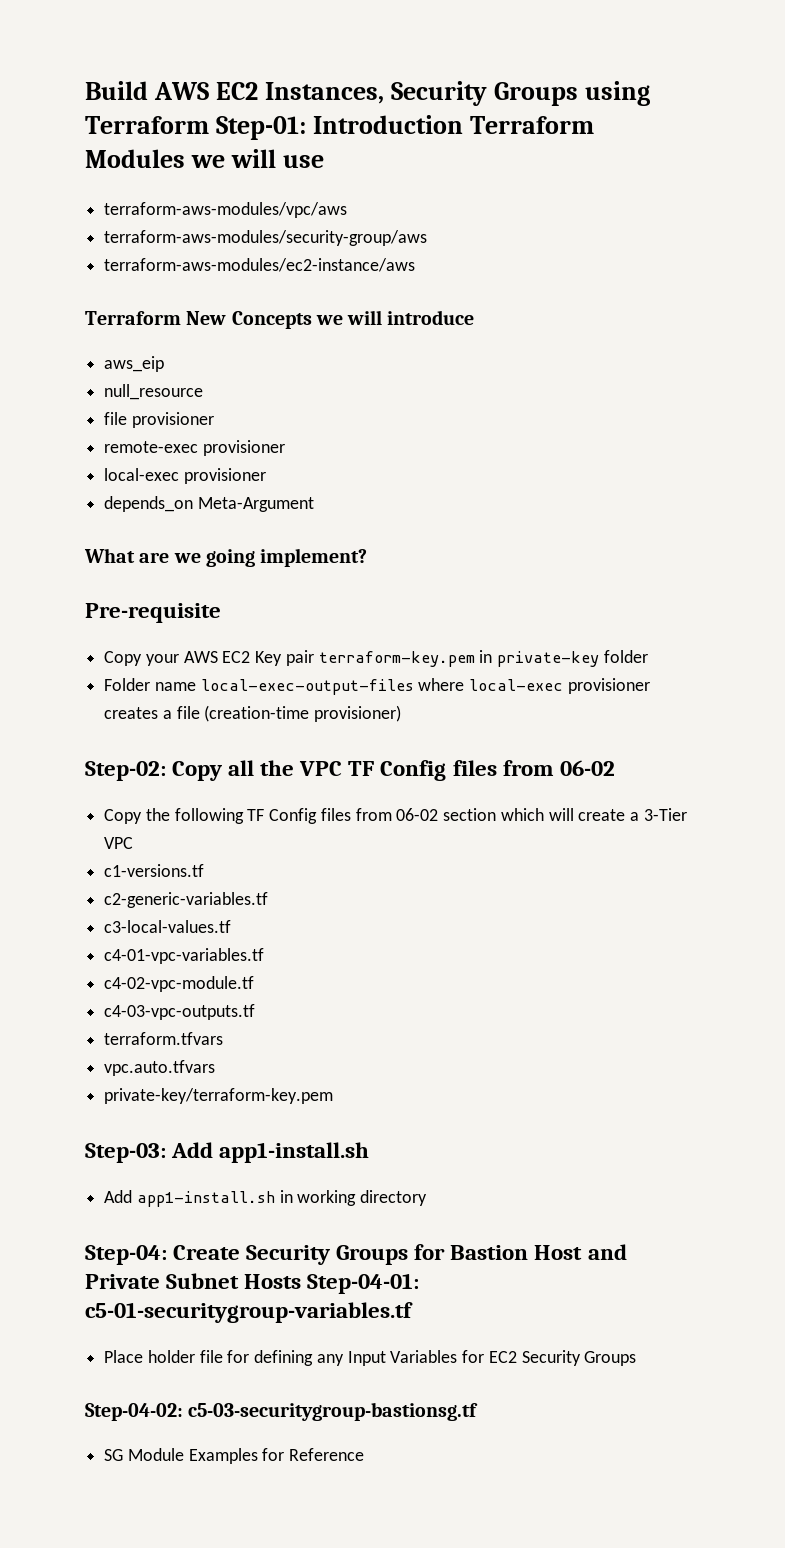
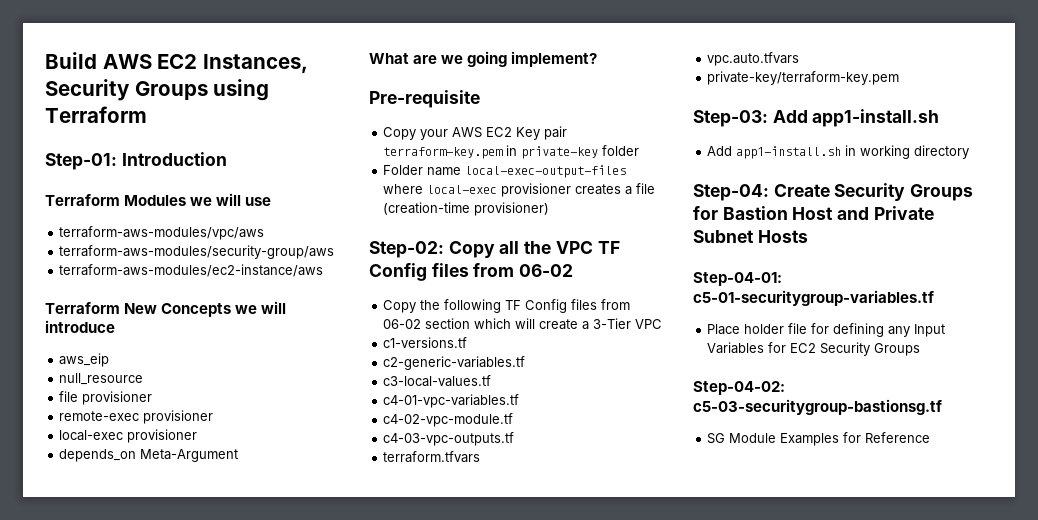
- Build AWS EC2 Instances, Security Groups using Terraform Step-01: Introduction Terraform Modules we will use
+ Build AWS EC2 Instances, Security Groups using Terraform
+ Step-01: Introduction
+ Terraform Modules we will use
- Step-04: Create Security Groups for Bastion Host and Private Subnet Hosts Step-04-01: c5-01-securitygroup-variables.tf
+ Step-04: Create Security Groups for Bastion Host and Private Subnet Hosts
+ Step-04-01: c5-01-securitygroup-variables.tf

